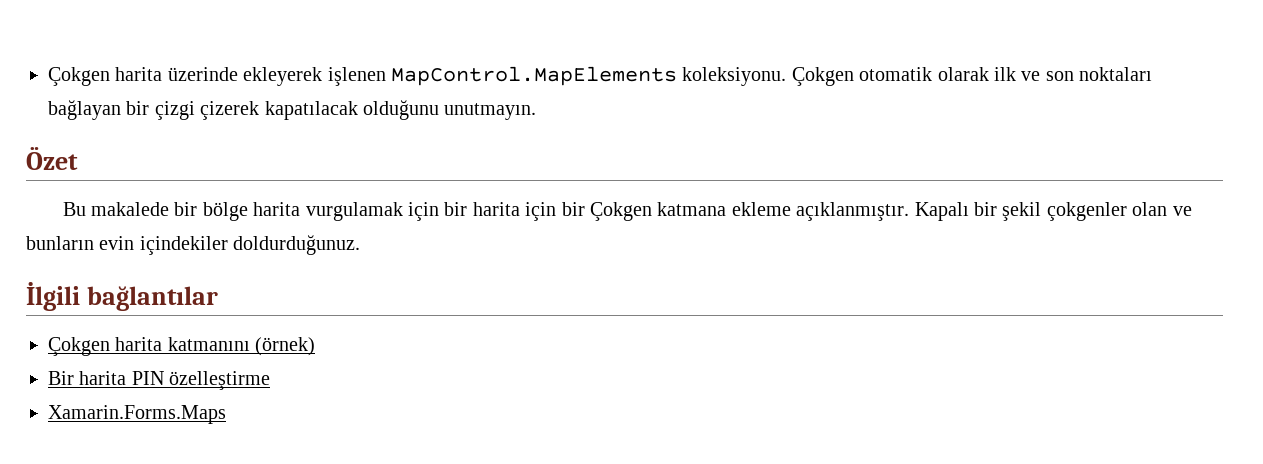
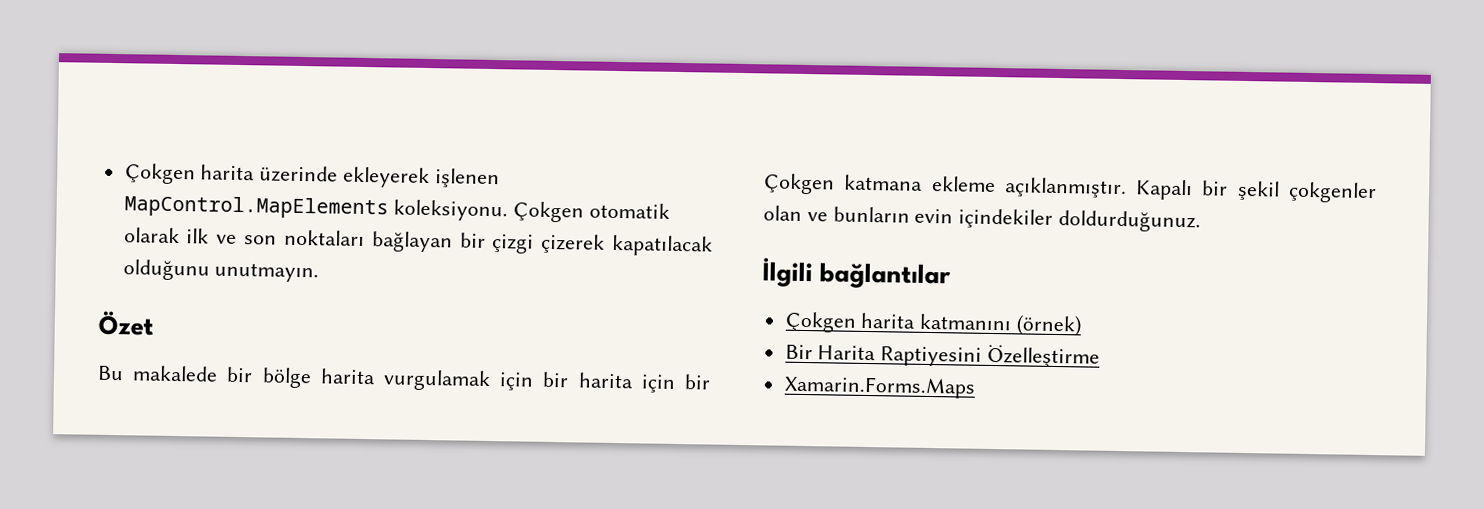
- Bir harita PIN özelleştirme
+ Bir Harita Raptiyesini Özelleştirme

